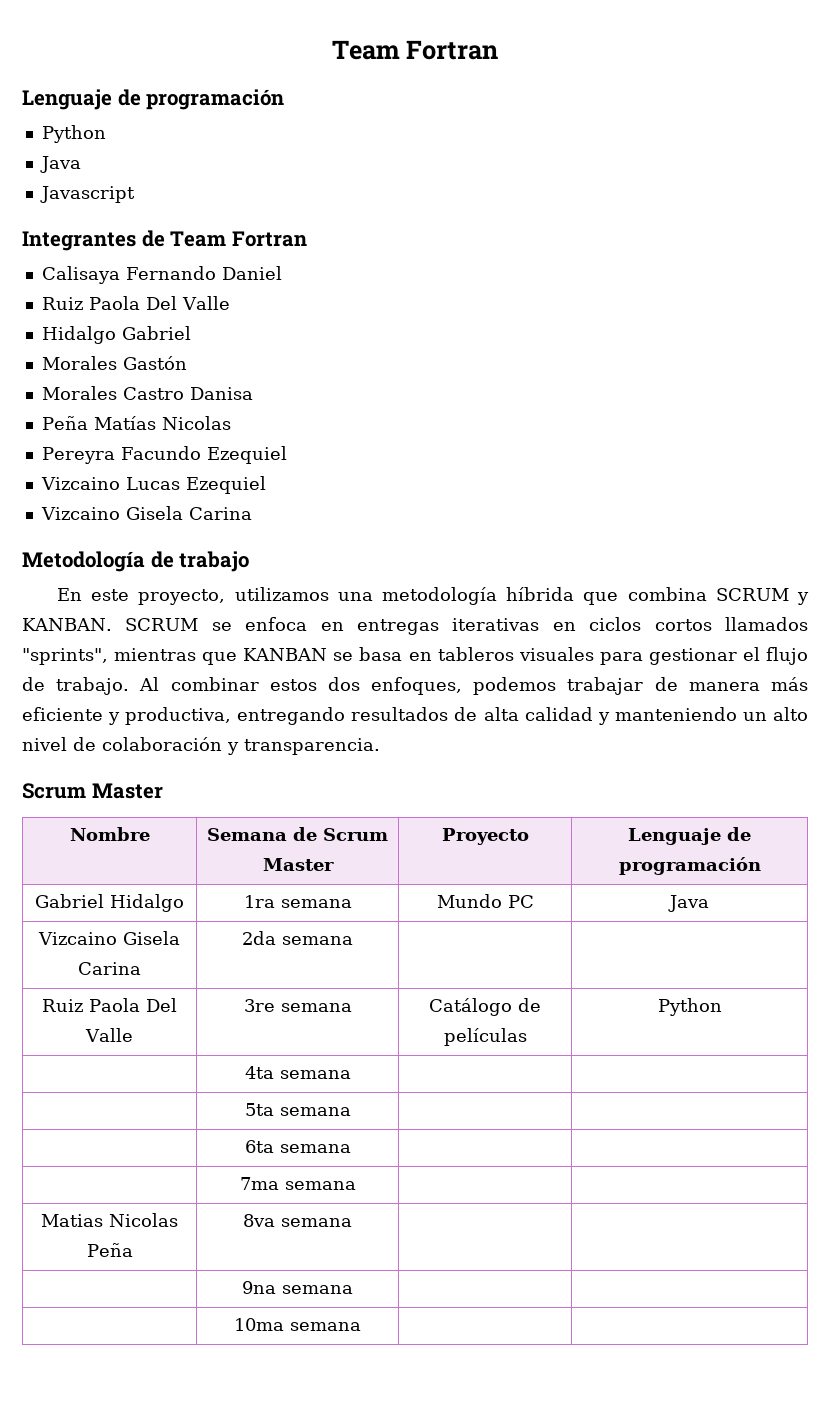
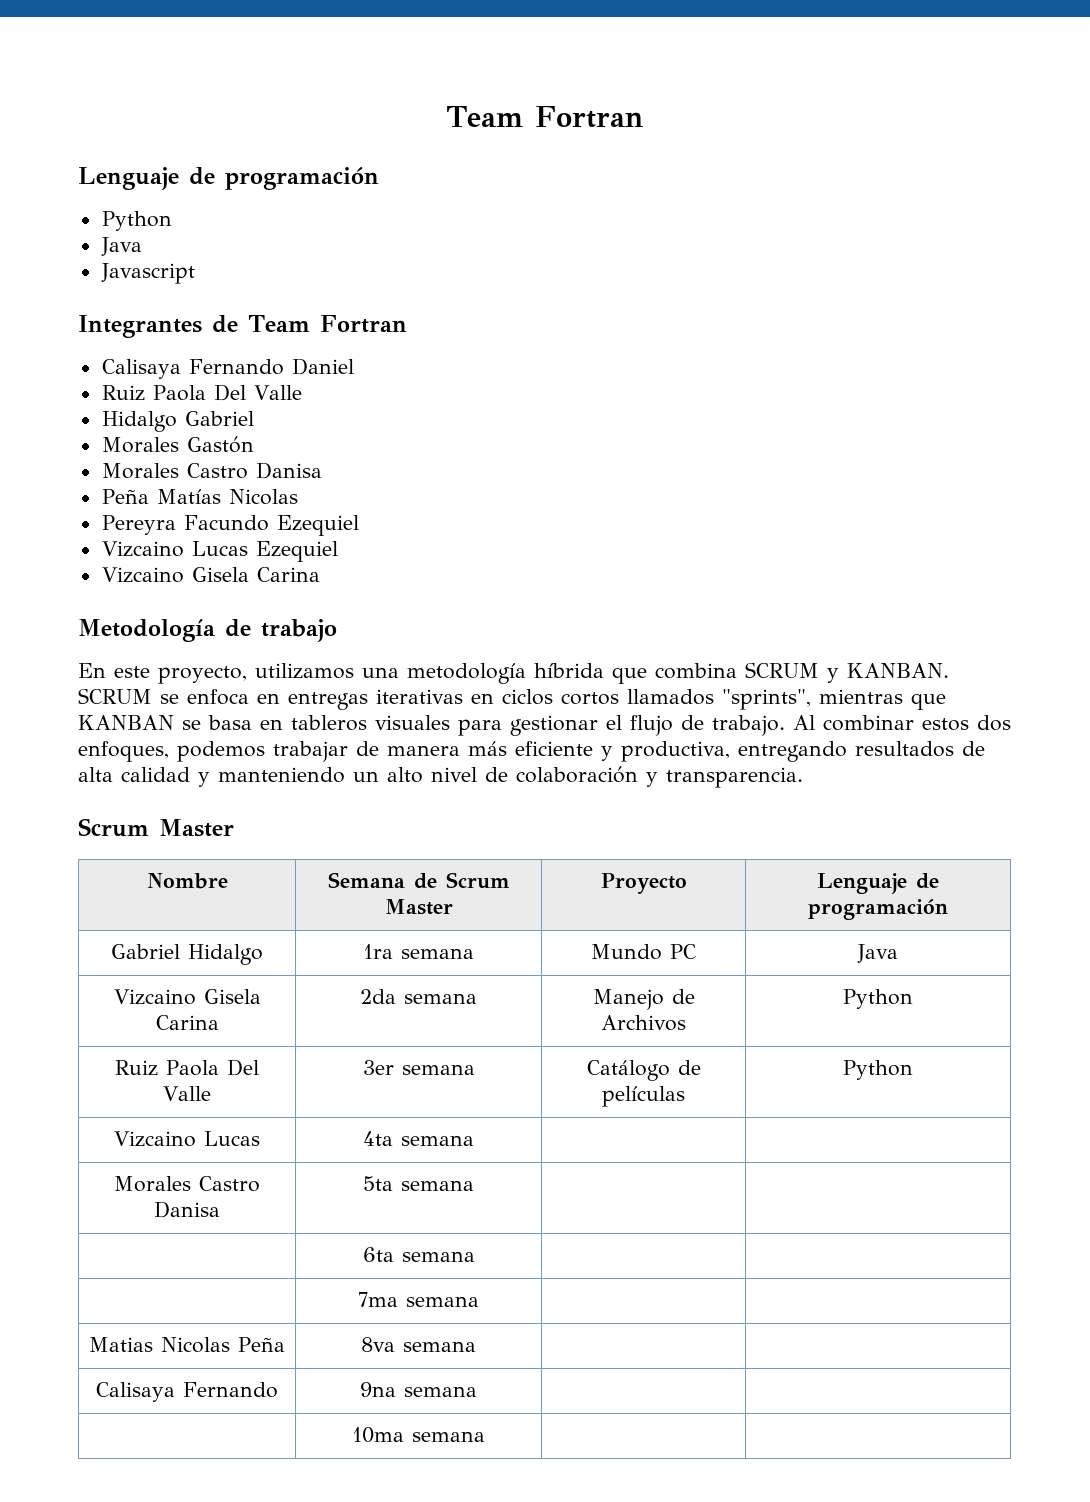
- Vizcaino Gisela Carina | 2da semana | |
+ Vizcaino Gisela Carina | 2da semana | Manejo de Archivos | Python
- Ruiz Paola Del Valle | 3re semana | Catálogo de películas | Python
+ Ruiz Paola Del Valle | 3er semana | Catálogo de películas | Python
- | 4ta semana | |
+ Vizcaino Lucas | 4ta semana | |
- | 5ta semana | |
+ Morales Castro Danisa | 5ta semana | |
- | 9na semana | |
+ Calisaya Fernando | 9na semana | |

